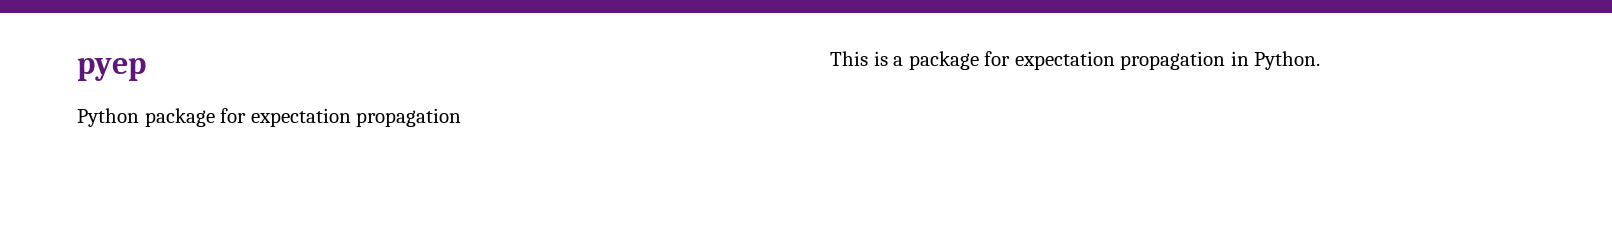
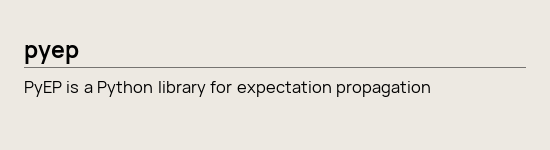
- Python package for expectation propagation
- This is a package for expectation propagation in Python.
+ PyEP is a Python library for expectation propagation

